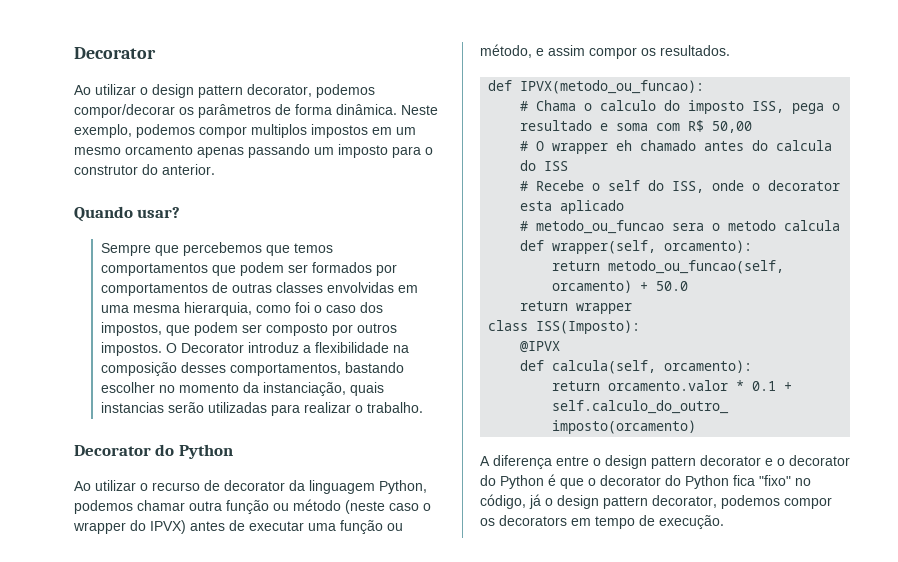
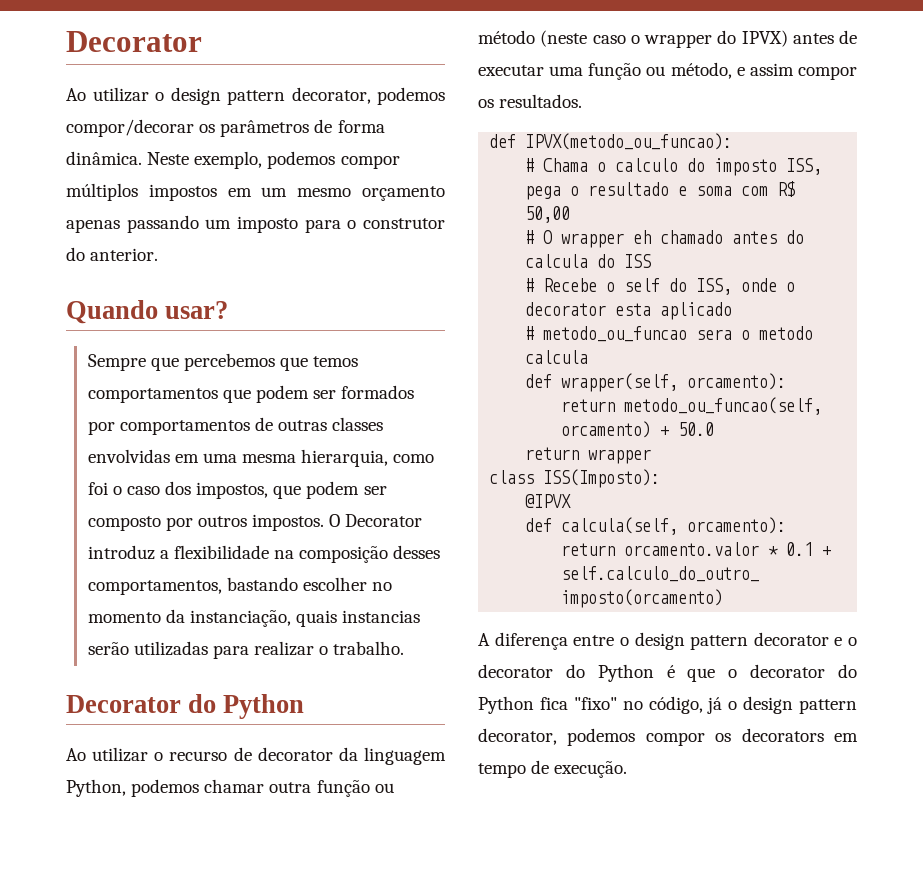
- Neste exemplo, podemos compor multiplos impostos em um mesmo orcamento apenas passando um imposto para o construtor do anterior.
+ Neste exemplo, podemos compor múltiplos impostos em um mesmo orçamento apenas passando um imposto para o construtor do anterior.

